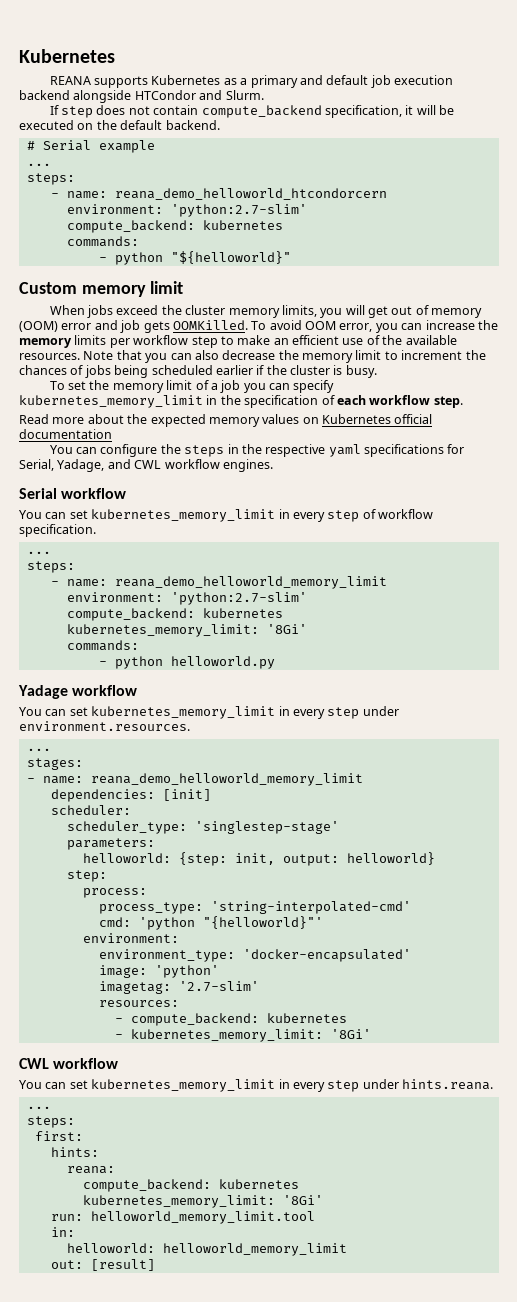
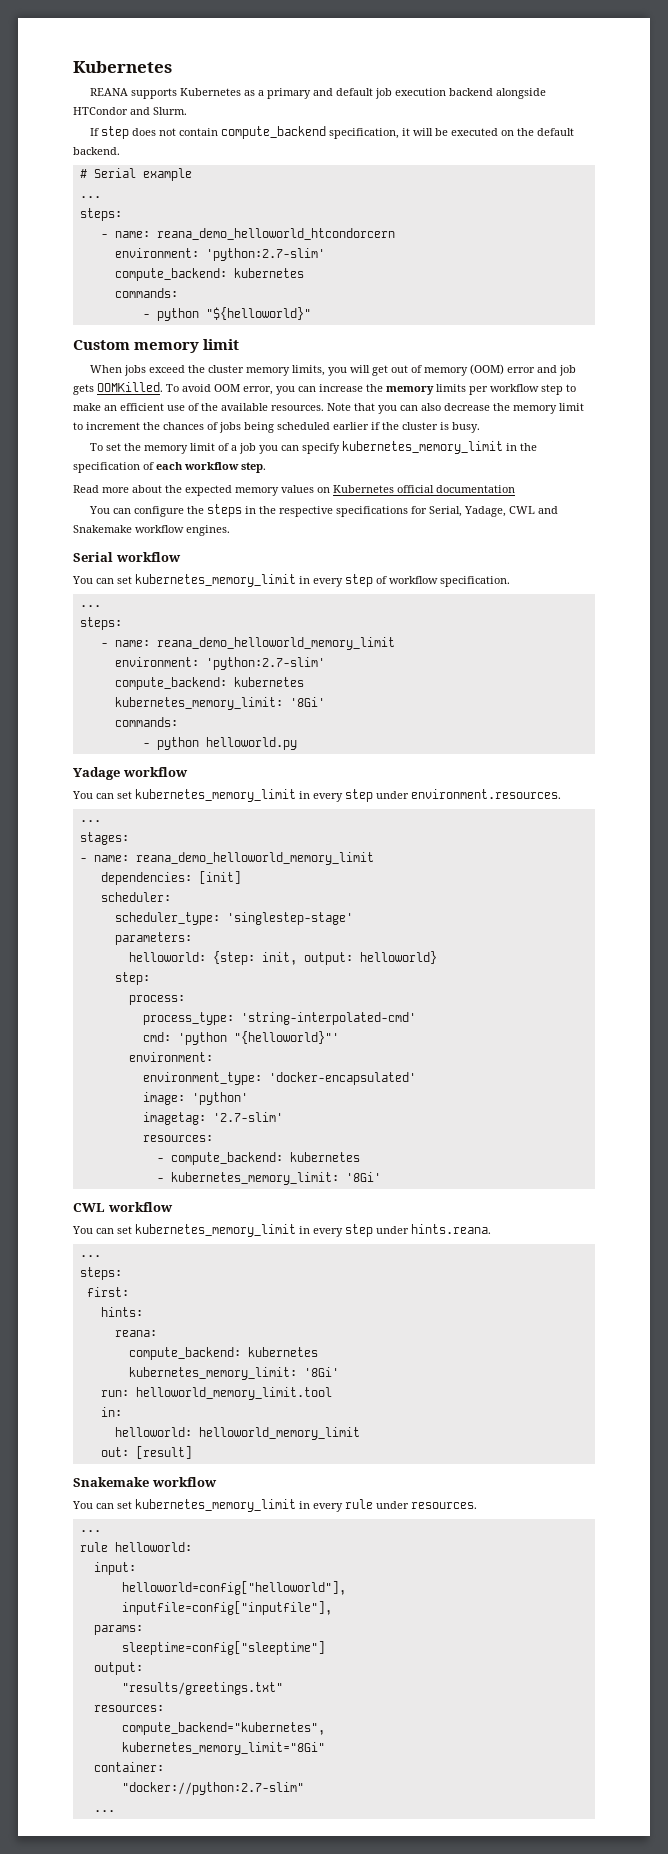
- You can configure the steps in the respective yaml specifications for Serial, Yadage, and CWL workflow engines.
+ You can configure the steps in the respective specifications for Serial, Yadage, CWL and Snakemake workflow engines.
  out: [result]
+ Snakemake workflow
+ You can set kubernetes_memory_limit in every rule under resources.
+ ...
+ rule helloworld:
+ input:
+ helloworld=config["helloworld"],
+ inputfile=config["inputfile"],
+ params:
+ sleeptime=config["sleeptime"]
+ output:
+ "results/greetings.txt"
+ resources:
+ compute_backend="kubernetes",
+ kubernetes_memory_limit="8Gi"
+ container:
+ "docker://python:2.7-slim"
+ ...

